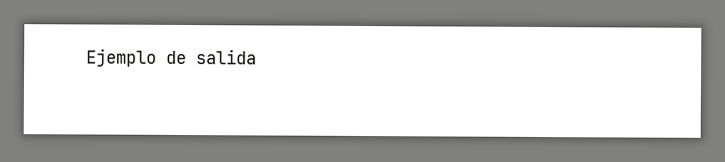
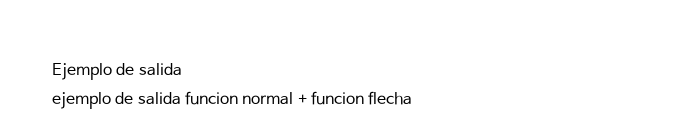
+ ejemplo de salida funcion normal + funcion flecha

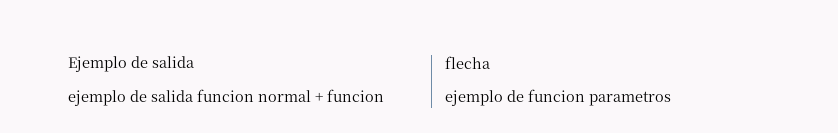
+ ejemplo de funcion parametros

